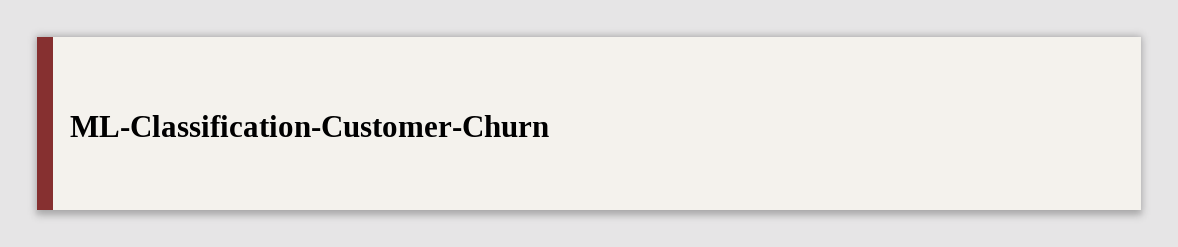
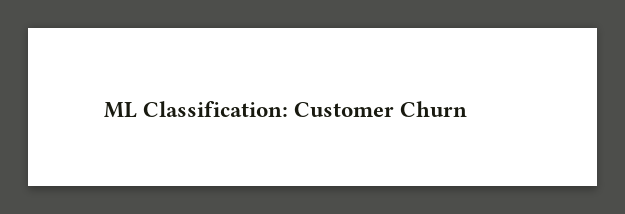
- ML-Classification-Customer-Churn
+ ML Classification: Customer Churn

